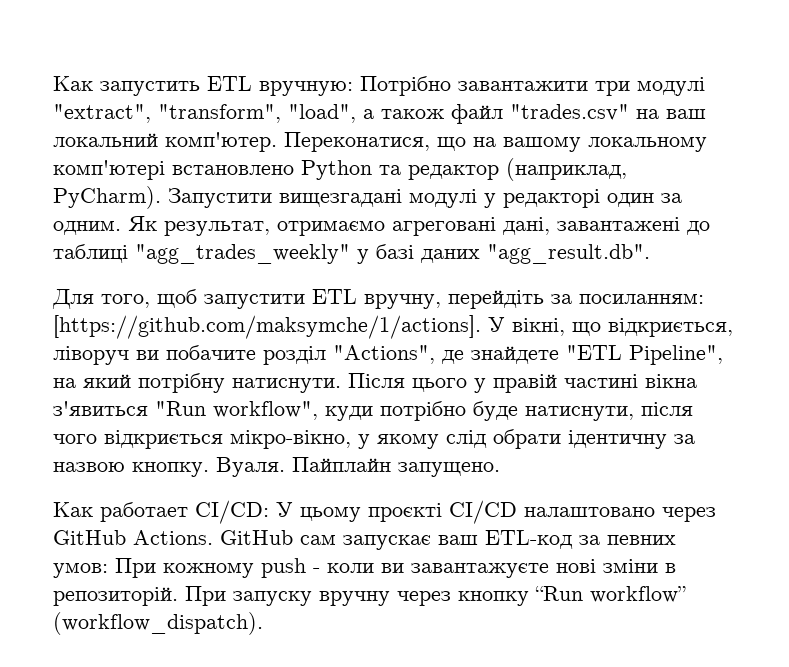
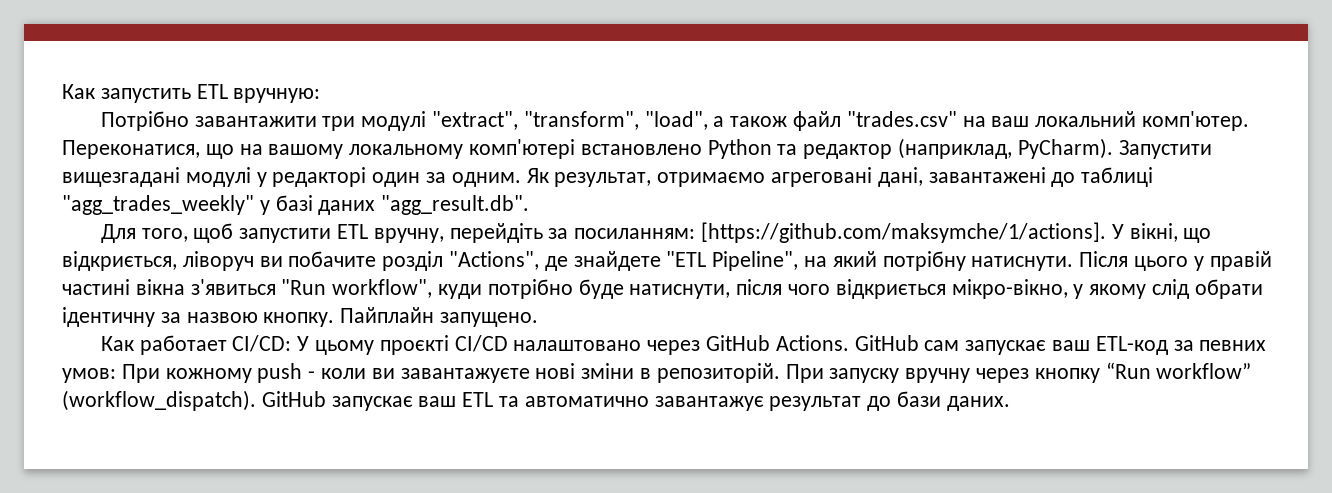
- Как запустить ETL вручную: Потрібно завантажити три модулі "extract", "transform", "load", а також файл "trades.csv" на ваш локальний комп'ютер.
+ Как запустить ETL вручную:
+ Потрібно завантажити три модулі "extract", "transform", "load", а також файл "trades.csv" на ваш локальний комп'ютер.
- Вуаля.
+ GitHub запускає ваш ETL та автоматично завантажує результат до бази даних.

